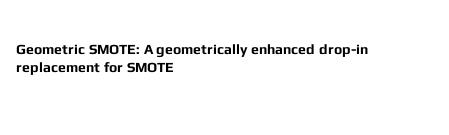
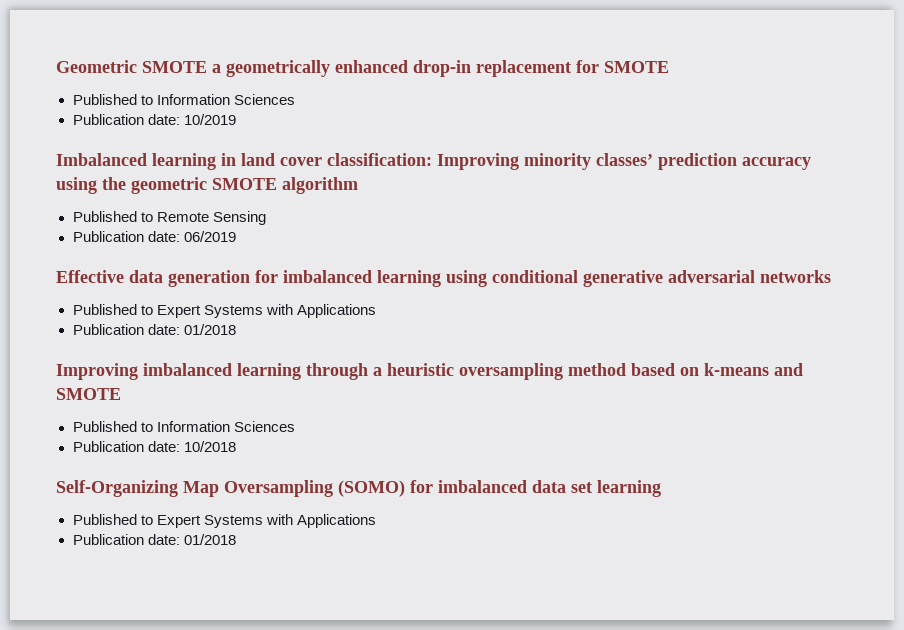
- Geometric SMOTE: A geometrically enhanced drop-in replacement for SMOTE
+ Geometric SMOTE a geometrically enhanced drop-in replacement for SMOTE
+ Published to Information Sciences
+ Publication date: 10/2019
+ Imbalanced learning in land cover classification: Improving minority classes’ prediction accuracy using the geometric SMOTE algorithm
+ Published to Remote Sensing
+ Publication date: 06/2019
+ Effective data generation for imbalanced learning using conditional generative adversarial networks
+ Published to Expert Systems with Applications
+ Publication date: 01/2018
+ Improving imbalanced learning through a heuristic oversampling method based on k-means and SMOTE
+ Published to Information Sciences
+ Publication date: 10/2018
+ Self-Organizing Map Oversampling (SOMO) for imbalanced data set learning
+ Published to Expert Systems with Applications
+ Publication date: 01/2018

